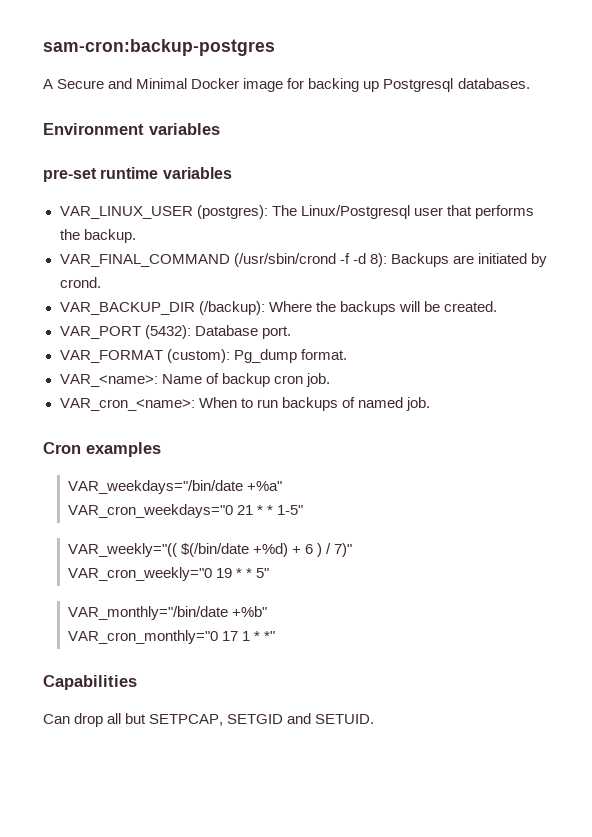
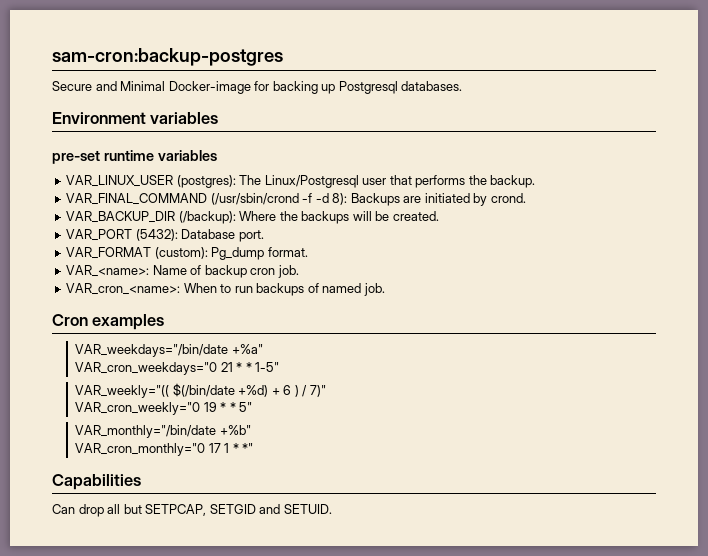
- A Secure and Minimal Docker image for backing up Postgresql databases.
+ Secure and Minimal Docker-image for backing up Postgresql databases.

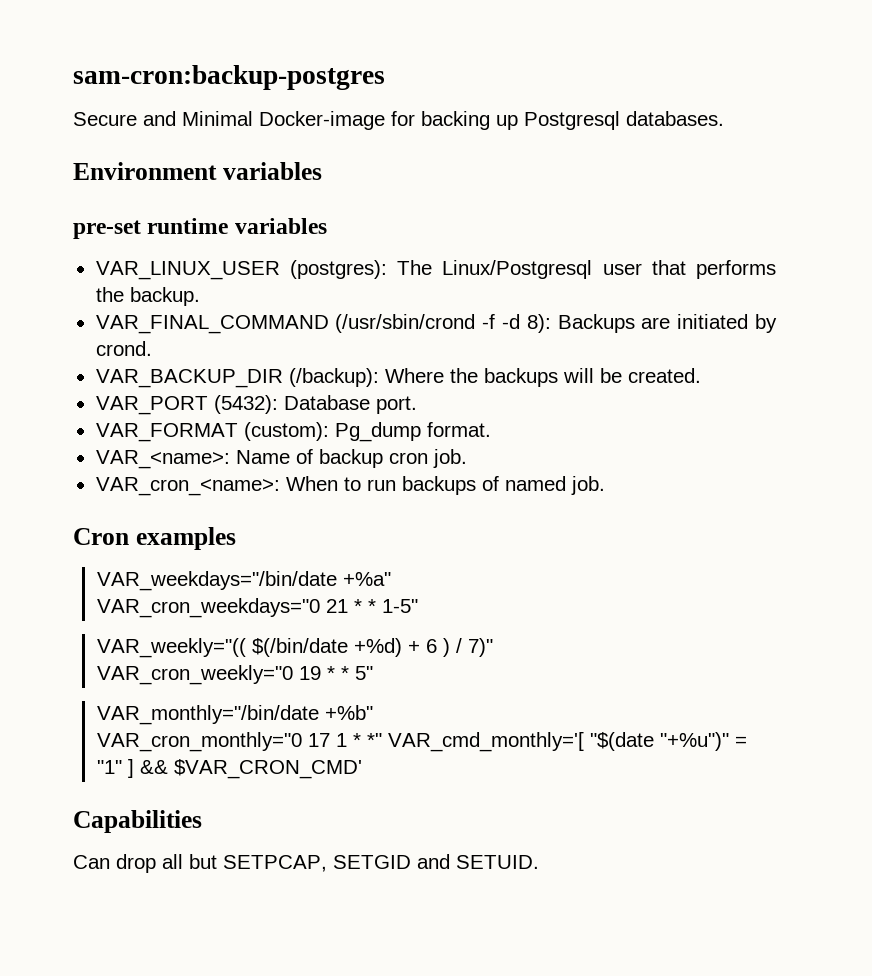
- VAR_cron_monthly="0 17 1 * *"
+ VAR_cron_monthly="0 17 1 * *" VAR_cmd_monthly='[ "$(date "+%u")" = "1" ] && $VAR_CRON_CMD'

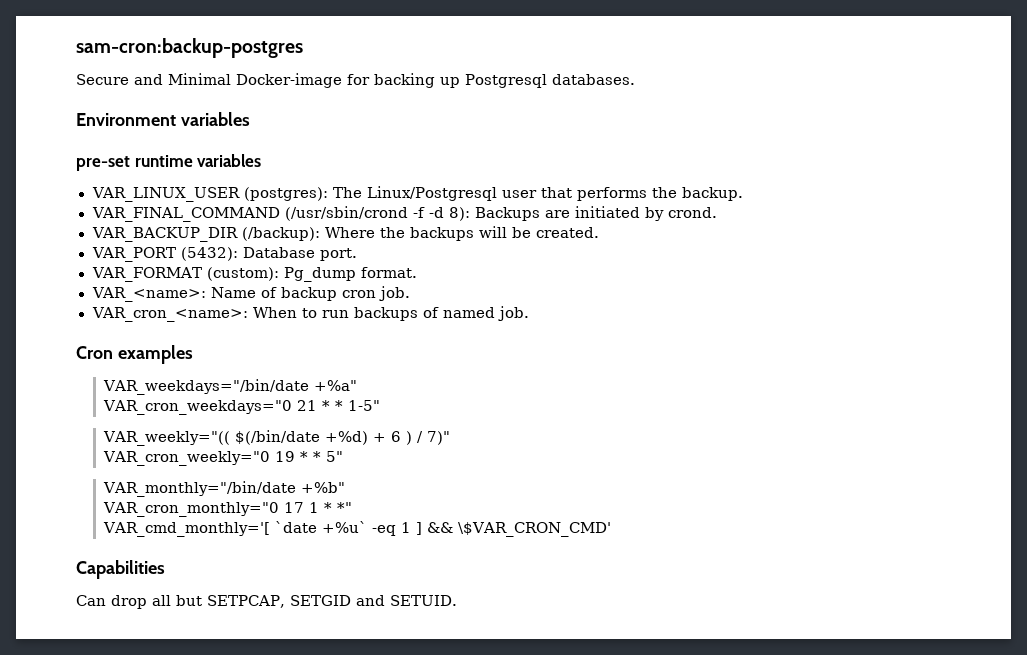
- VAR_cron_monthly="0 17 1 * *" VAR_cmd_monthly='[ "$(date "+%u")" = "1" ] && $VAR_CRON_CMD'
+ VAR_cron_monthly="0 17 1 * *"
+ VAR_cmd_monthly='[ `date +%u` -eq 1 ] && \$VAR_CRON_CMD'

